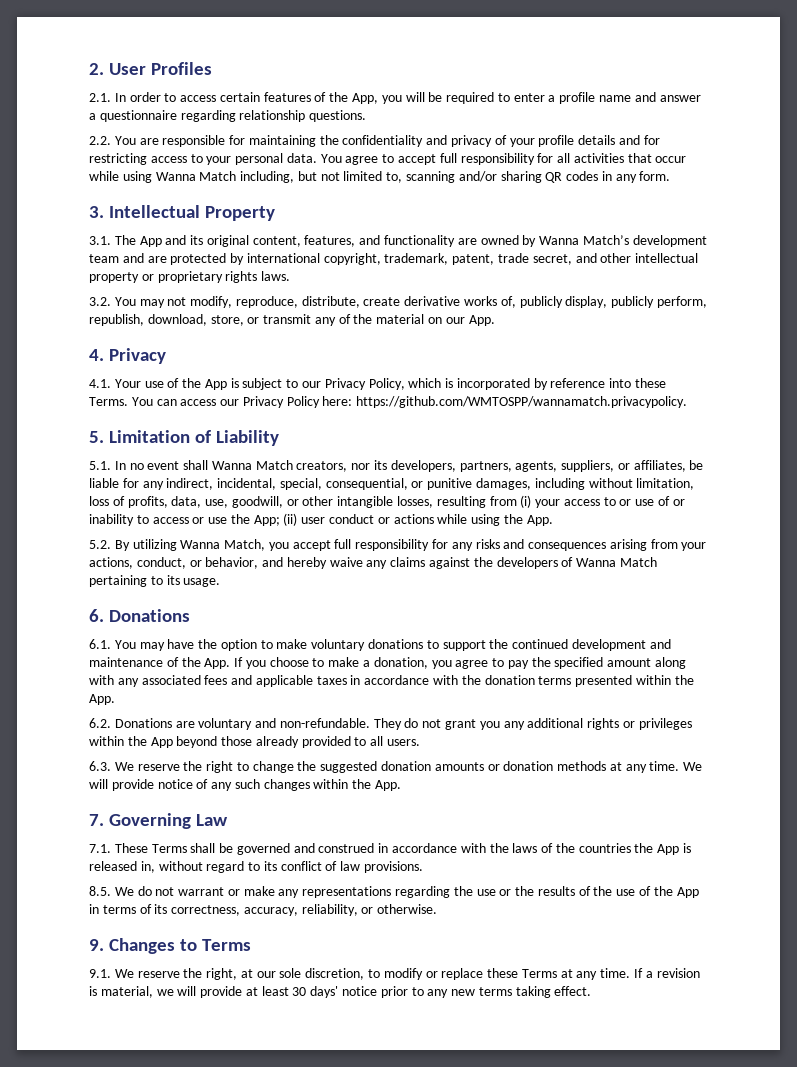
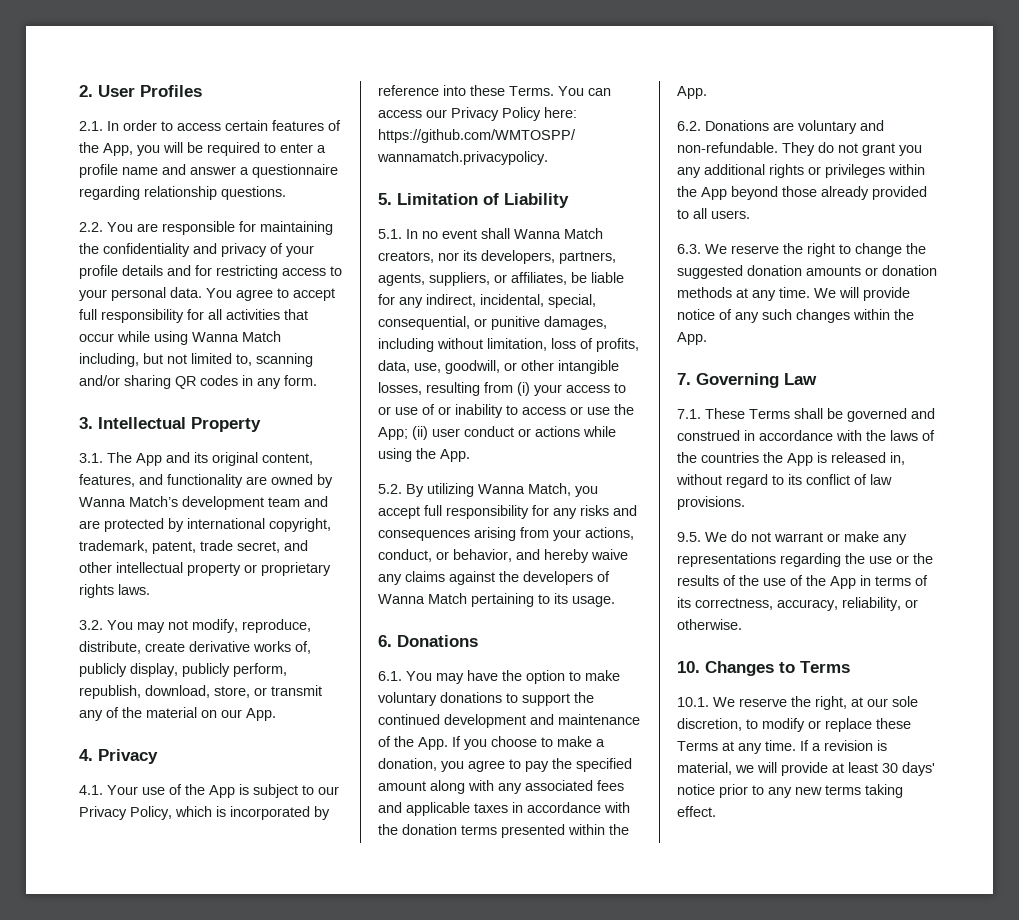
- 8.5. We do not warrant or make any representations regarding the use or the results of the use of the App in terms of its correctness, accuracy, reliability, or otherwise.
+ 9.5. We do not warrant or make any representations regarding the use or the results of the use of the App in terms of its correctness, accuracy, reliability, or otherwise.
- 9. Changes to Terms
+ 10. Changes to Terms
- 9.1. We reserve the right, at our sole discretion, to modify or replace these Terms at any time.
+ 10.1. We reserve the right, at our sole discretion, to modify or replace these Terms at any time.

